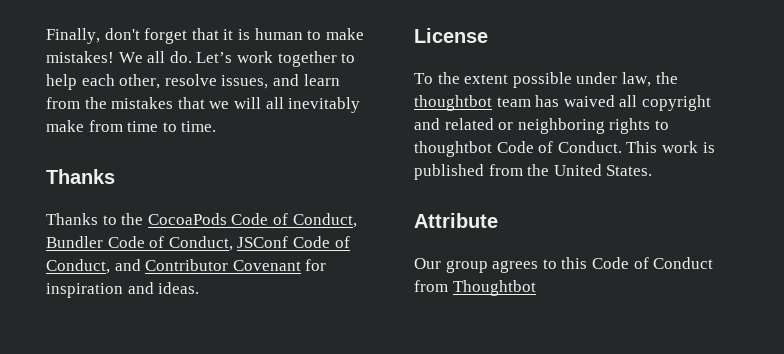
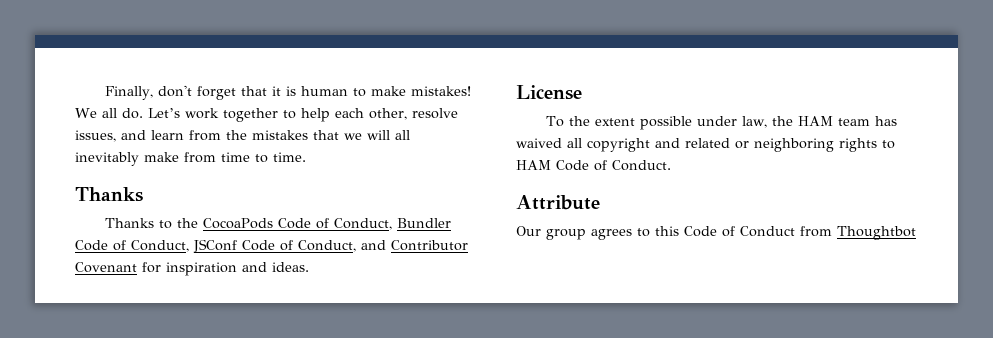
- To the extent possible under law, the thoughtbot team has waived all copyright and related or neighboring rights to thoughtbot Code of Conduct. This work is published from the United States.
+ To the extent possible under law, the HAM team has waived all copyright and related or neighboring rights to HAM Code of Conduct.

